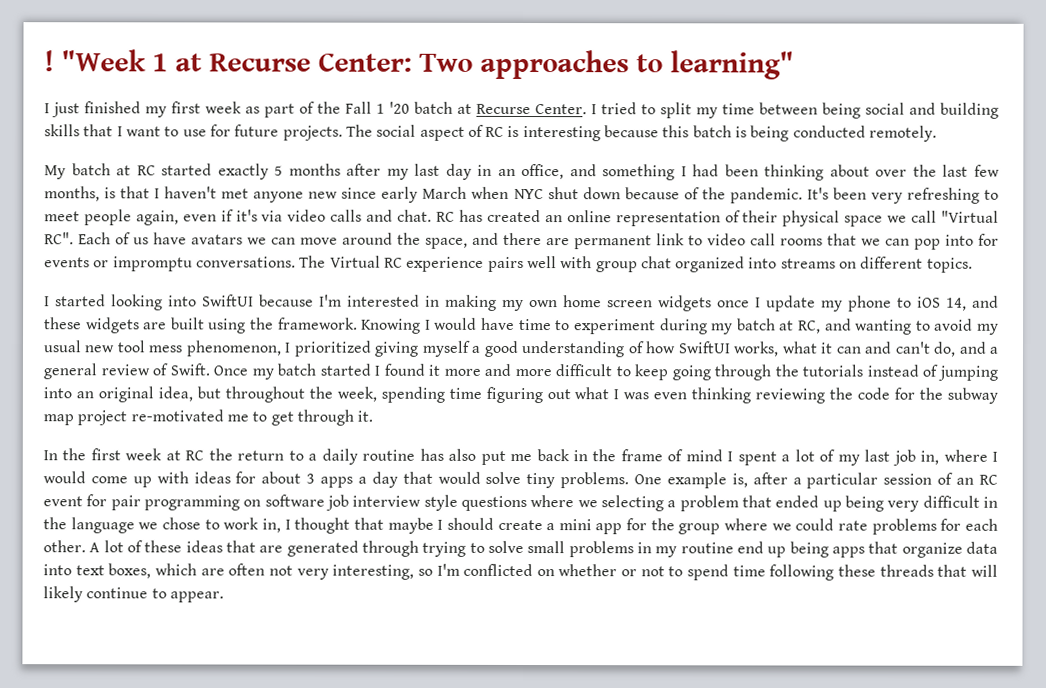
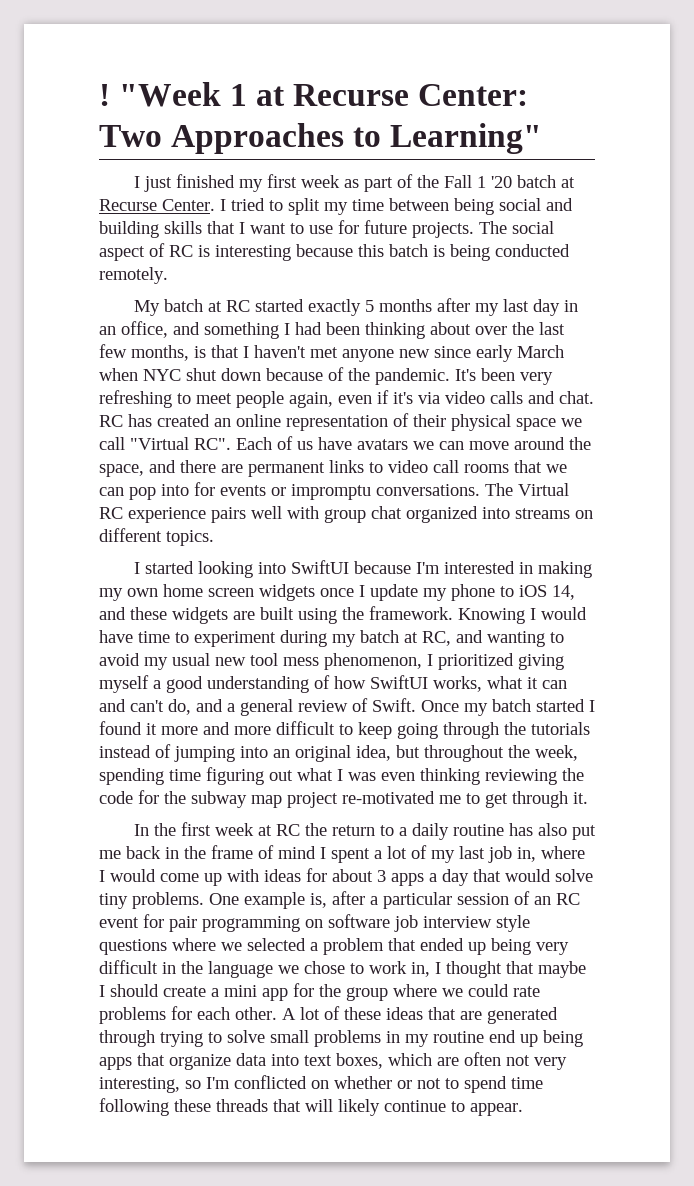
- "Week 1 at Recurse Center: Two approaches to learning"
+ "Week 1 at Recurse Center: Two Approaches to Learning"
- RC has created an online representation of their physical space we call "Virtual RC". Each of us have avatars we can move around the space, and there are permanent link to video call rooms that we can pop into for events or impromptu conversations.
+ RC has created an online representation of their physical space we call "Virtual RC". Each of us have avatars we can move around the space, and there are permanent links to video call rooms that we can pop into for events or impromptu conversations.
- One example is, after a particular session of an RC event for pair programming on software job interview style questions where we selecting a problem that ended up being very difficult in the language we chose to work in, I thought that maybe I should create a mini app for the group where we could rate problems for each other.
+ One example is, after a particular session of an RC event for pair programming on software job interview style questions where we selected a problem that ended up being very difficult in the language we chose to work in, I thought that maybe I should create a mini app for the group where we could rate problems for each other.

